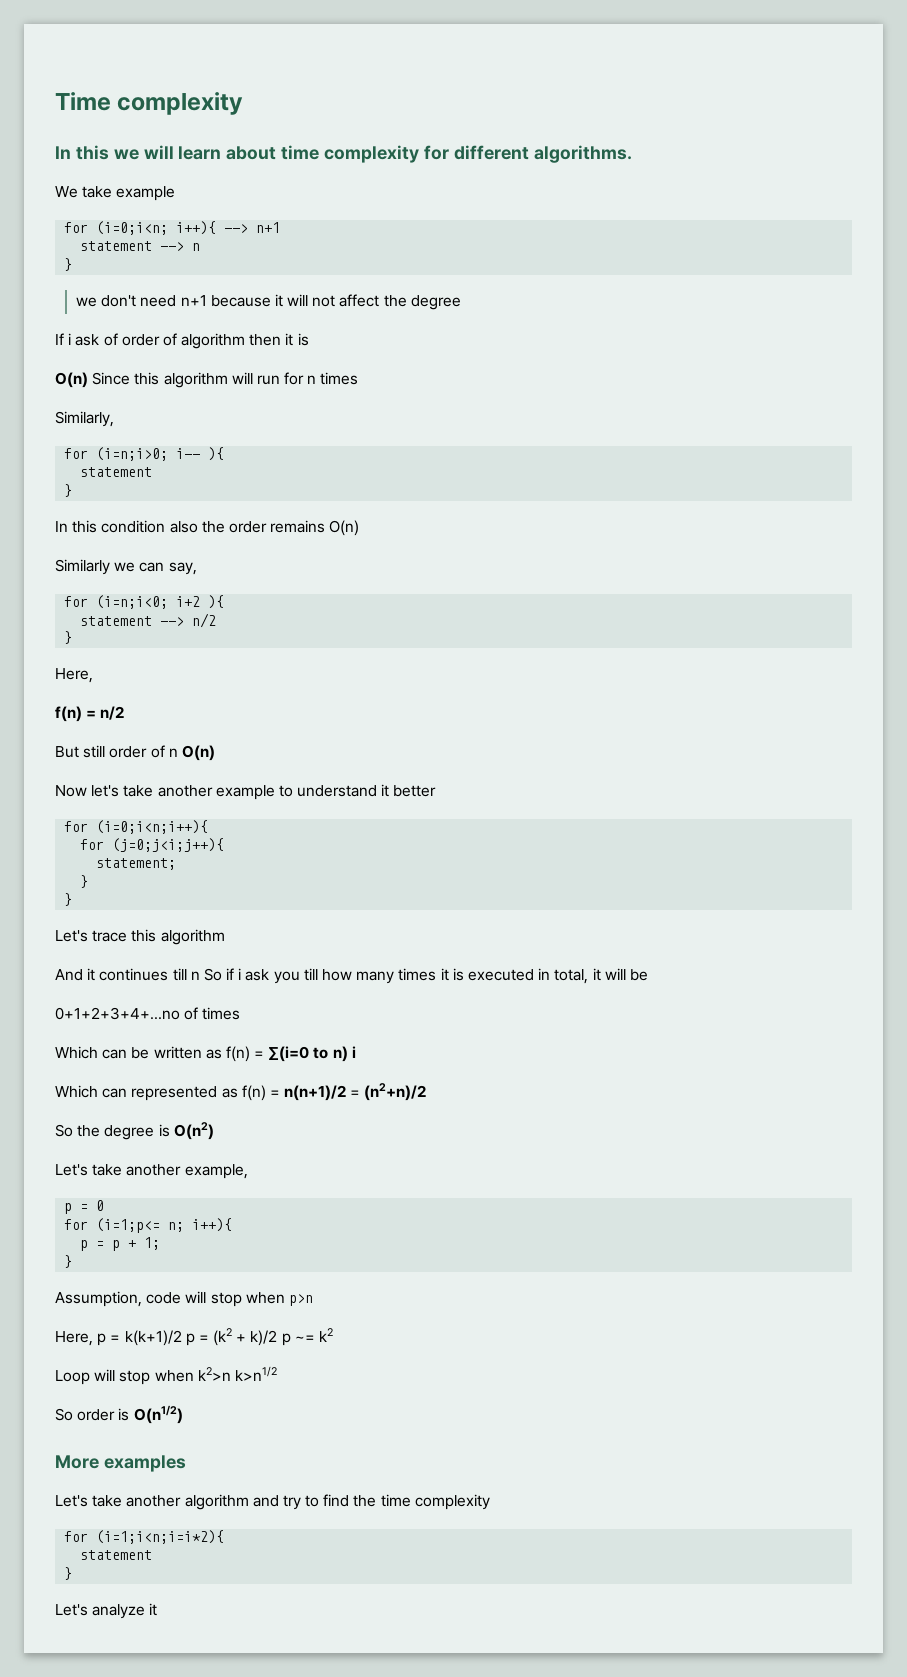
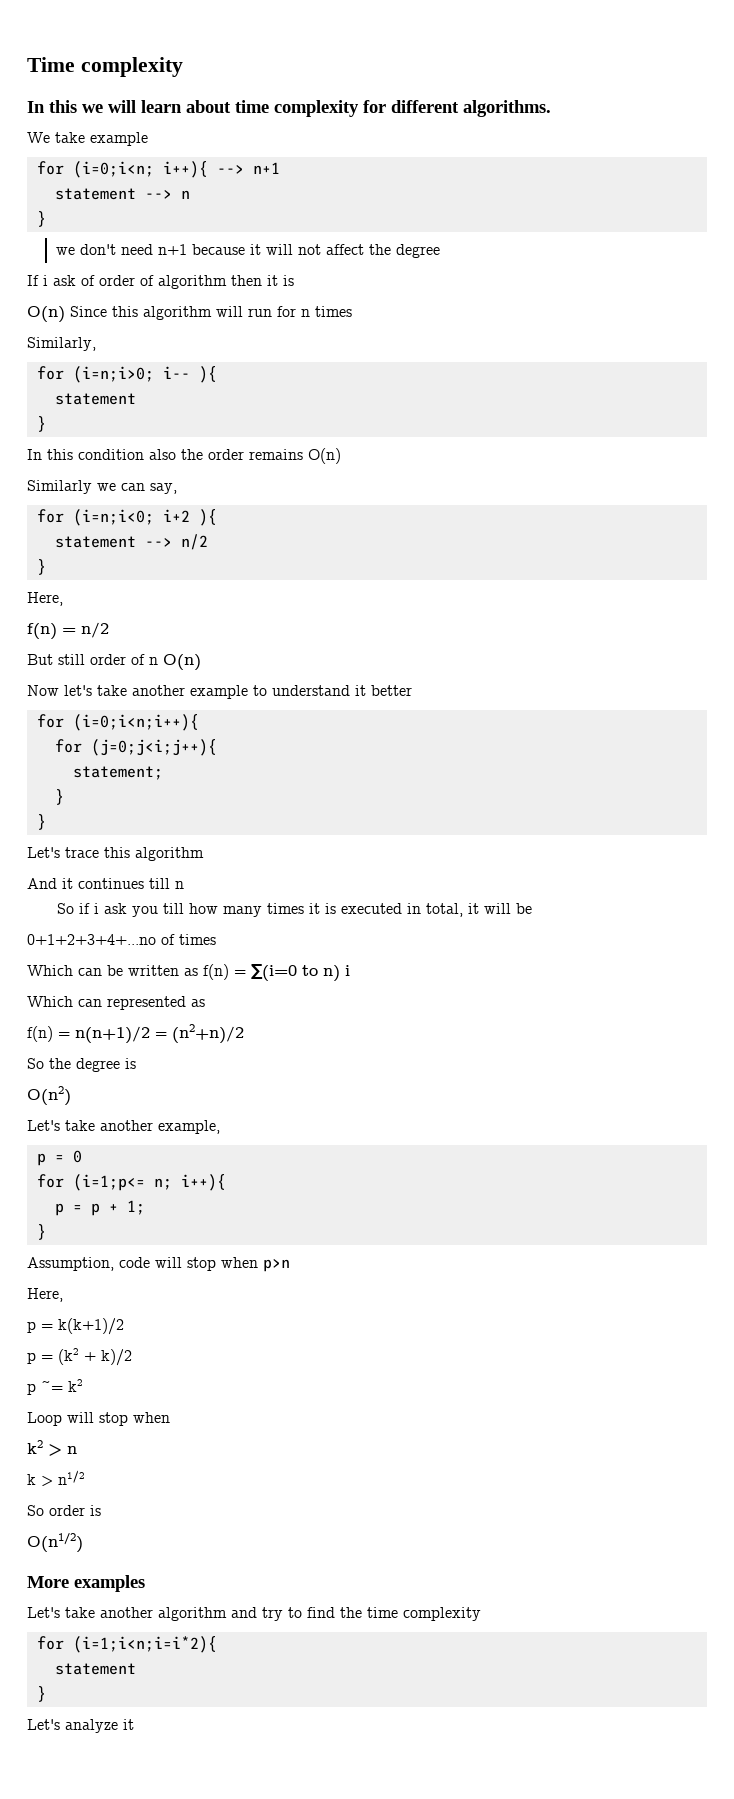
- And it continues till n So if i ask you till how many times it is executed in total, it will be
+ And it continues till n
+ So if i ask you till how many times it is executed in total, it will be
- Which can represented as f(n) = n(n+1)/2 = (n2+n)/2
+ Which can represented as
+ f(n) = n(n+1)/2 = (n2+n)/2
- So the degree is O(n2)
+ So the degree is
+ O(n2)
  Assumption, code will stop when p>n
- Here, p = k(k+1)/2 p = (k2 + k)/2 p ~= k2
+ Here,
+ p = k(k+1)/2
+ p = (k2 + k)/2
+ p ~= k2
- Loop will stop when k2>n k>n1/2
+ Loop will stop when
+ k2 > n
+ k > n1/2
- So order is O(n1/2)
+ So order is
+ O(n1/2)

